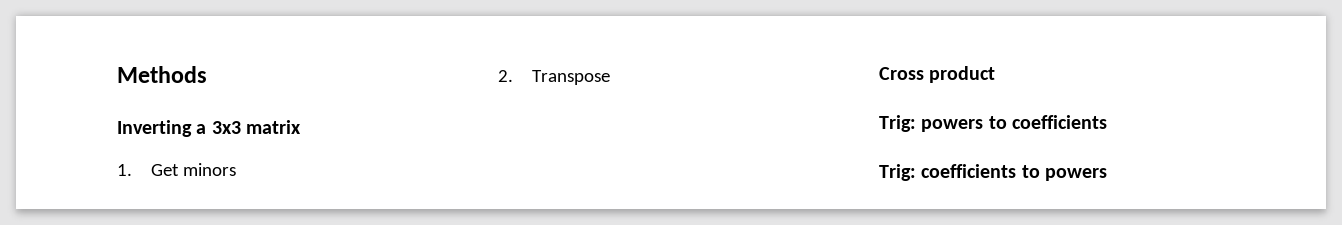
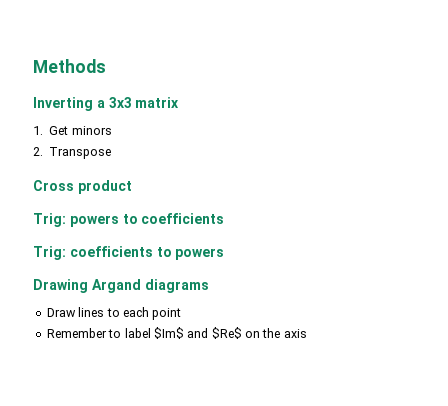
+ Drawing Argand diagrams
+ Draw lines to each point
+ Remember to label $Im$ and $Re$ on the axis

